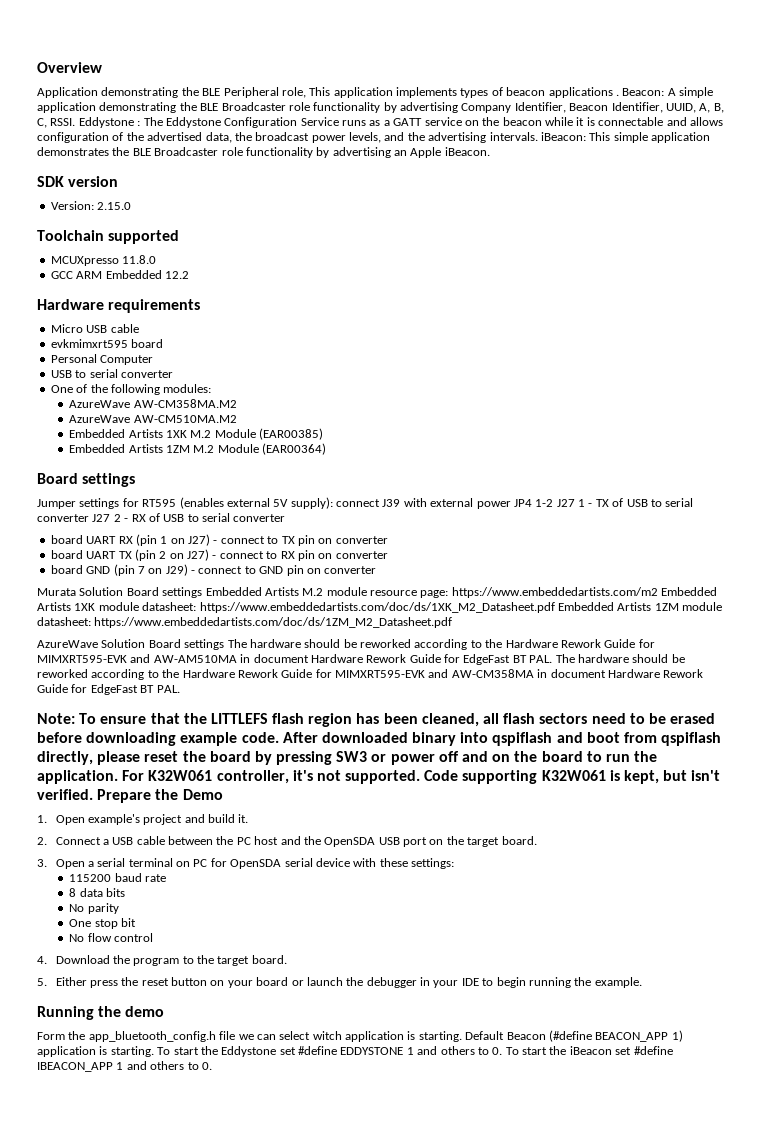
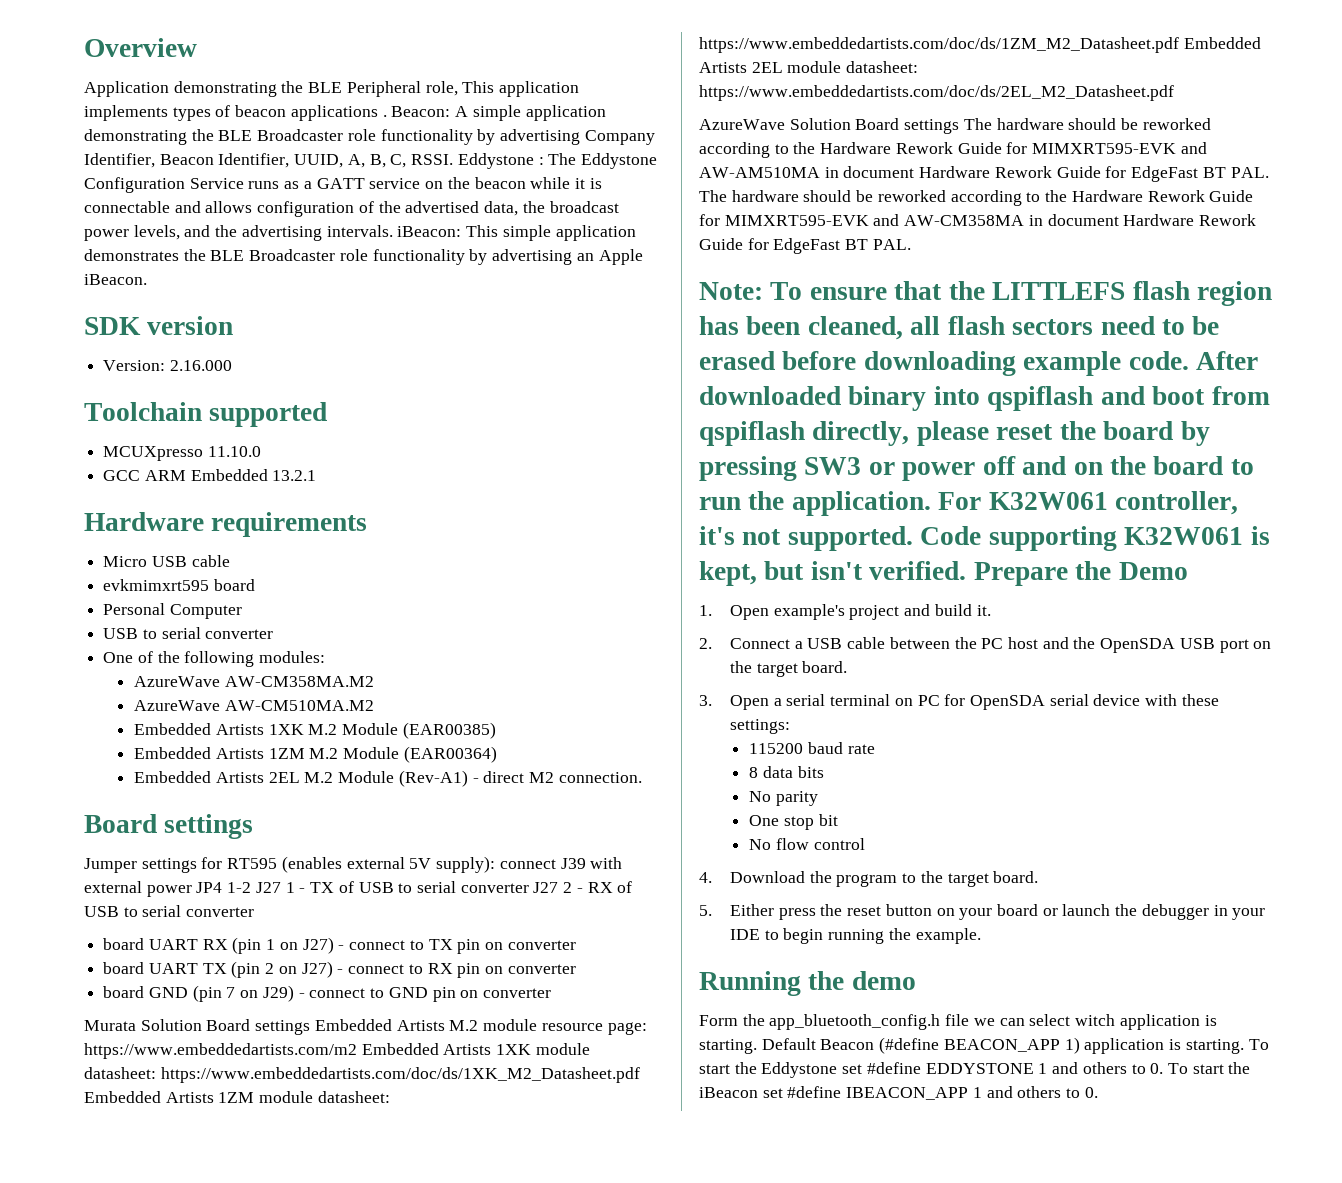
- Version: 2.15.0
+ Version: 2.16.000
- MCUXpresso 11.8.0
+ MCUXpresso 11.10.0
- GCC ARM Embedded 12.2
+ GCC ARM Embedded 13.2.1
+ Embedded Artists 2EL M.2 Module (Rev-A1) - direct M2 connection.
- Murata Solution Board settings Embedded Artists M.2 module resource page: https://www.embeddedartists.com/m2 Embedded Artists 1XK module datasheet: https://www.embeddedartists.com/doc/ds/1XK_M2_Datasheet.pdf Embedded Artists 1ZM module datasheet: https://www.embeddedartists.com/doc/ds/1ZM_M2_Datasheet.pdf
+ Murata Solution Board settings Embedded Artists M.2 module resource page: https://www.embeddedartists.com/m2 Embedded Artists 1XK module datasheet: https://www.embeddedartists.com/doc/ds/1XK_M2_Datasheet.pdf Embedded Artists 1ZM module datasheet: https://www.embeddedartists.com/doc/ds/1ZM_M2_Datasheet.pdf Embedded Artists 2EL module datasheet: https://www.embeddedartists.com/doc/ds/2EL_M2_Datasheet.pdf

